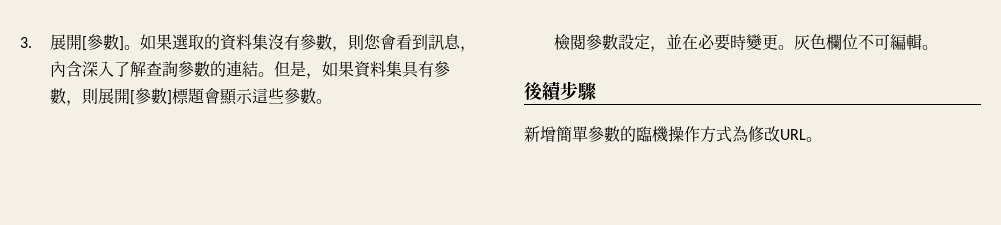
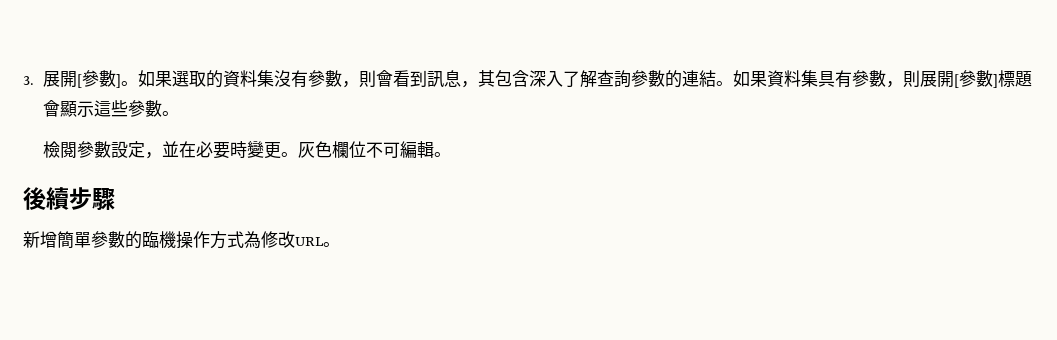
- 如果選取的資料集沒有參數，則您會看到訊息，內含深入了解查詢參數的連結。
+ 如果選取的資料集沒有參數，則會看到訊息，其包含深入了解查詢參數的連結。
- 但是，如果資料集具有參數，則展開[參數]標題會顯示這些參數。
+ 如果資料集具有參數，則展開[參數]標題會顯示這些參數。

